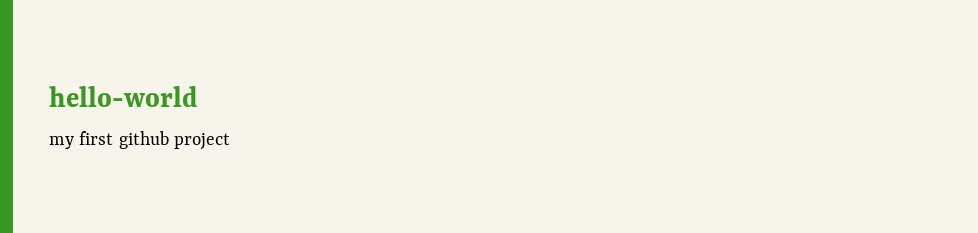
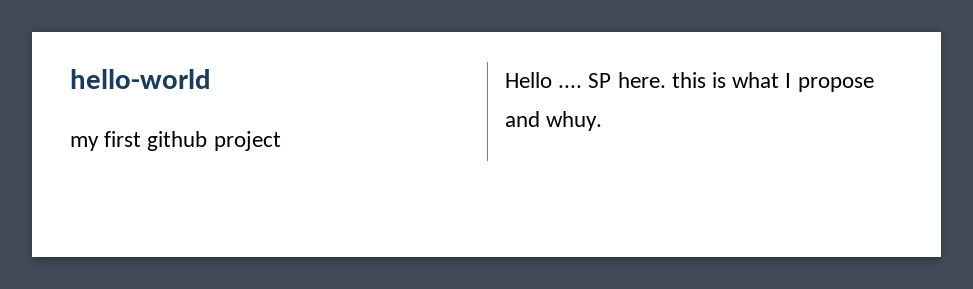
+ Hello .... SP here. this is what I propose and whuy.

